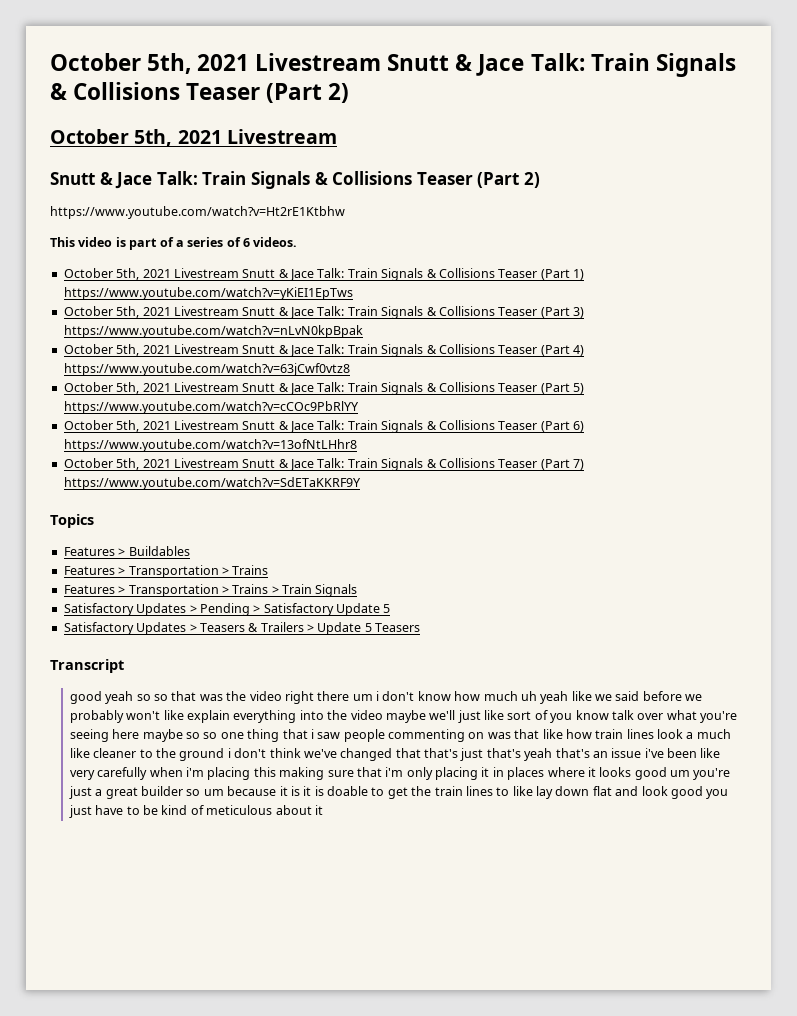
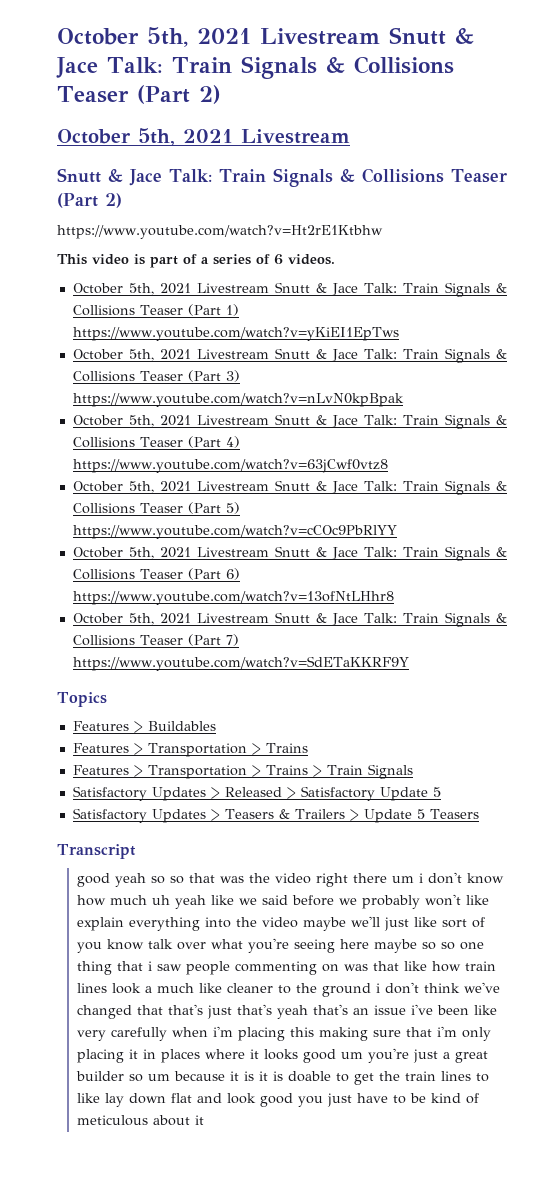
- Satisfactory Updates > Pending > Satisfactory Update 5
+ Satisfactory Updates > Released > Satisfactory Update 5

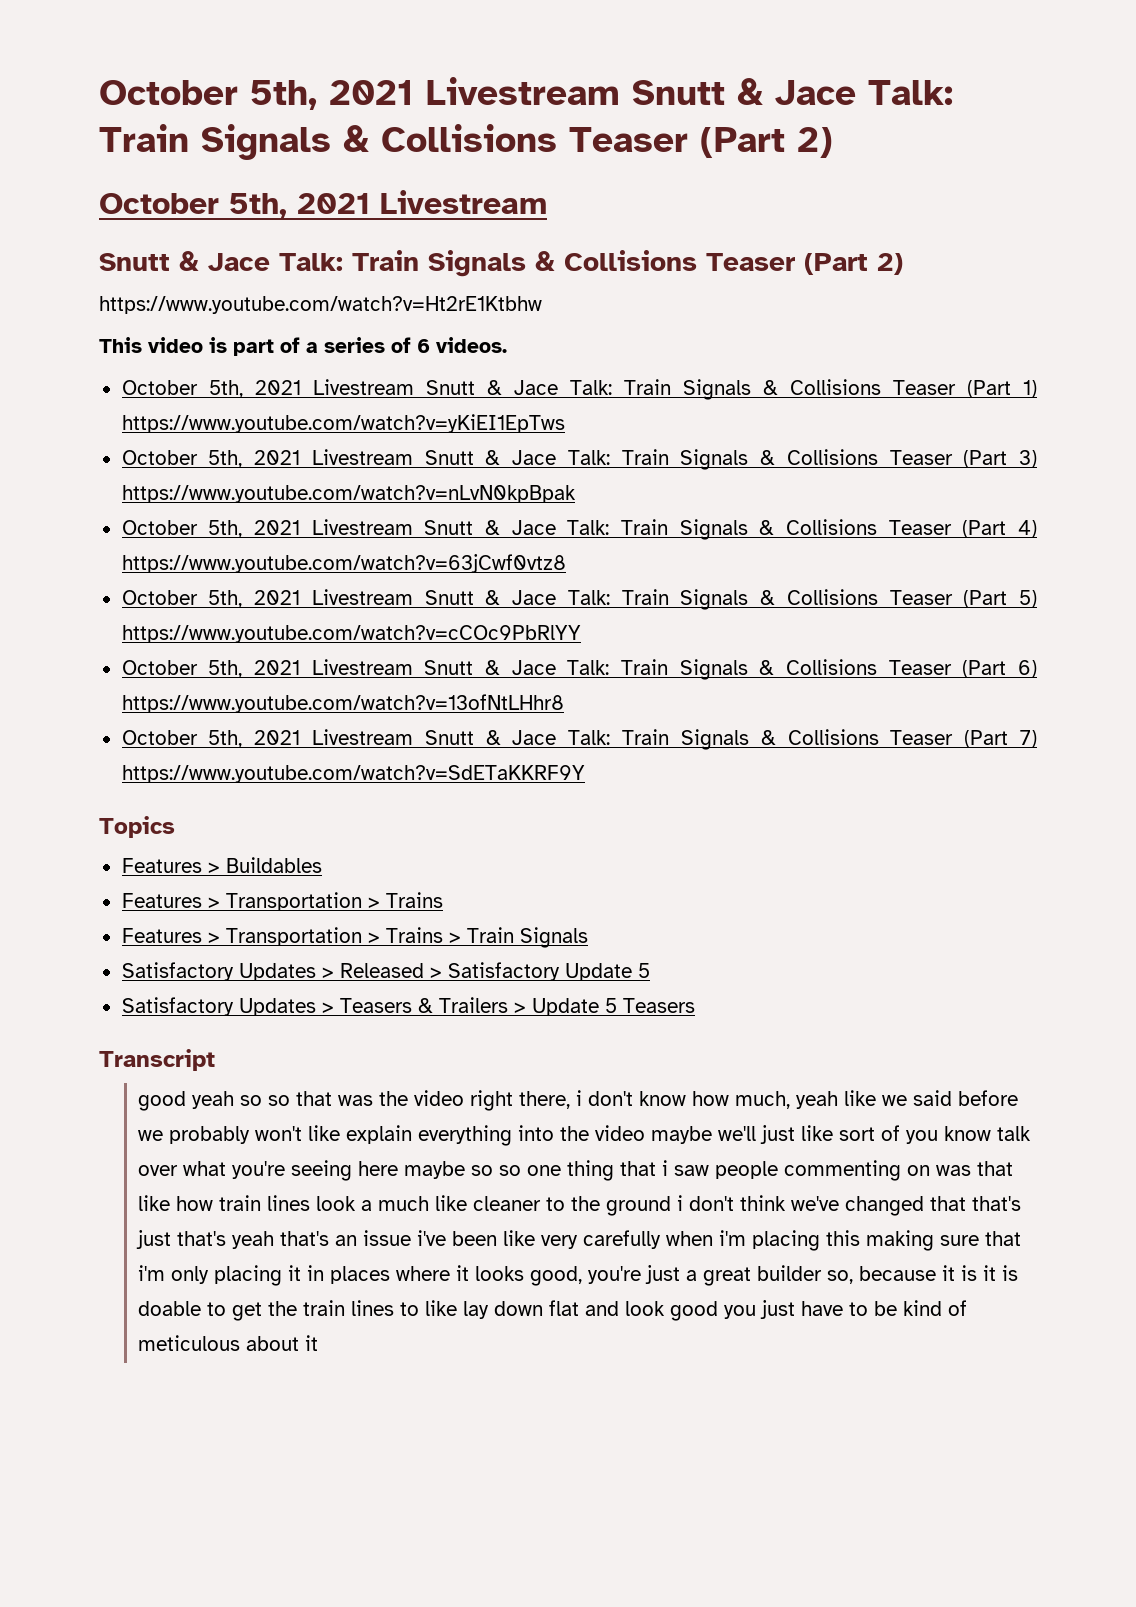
- good yeah so so that was the video right there um i don't know how much uh yeah like we said before we probably won't like explain everything into the video maybe we'll just like sort of you know talk over what you're seeing here maybe so so one thing that i saw people commenting on was that like how train lines look a much like cleaner to the ground i don't think we've changed that that's just that's yeah that's an issue i've been like very carefully when i'm placing this making sure that i'm only placing it in places where it looks good um you're just a great builder so um because it is it is doable to get the train lines to like lay down flat and look good you just have to be kind of meticulous about it
+ good yeah so so that was the video right there, i don't know how much, yeah like we said before we probably won't like explain everything into the video maybe we'll just like sort of you know talk over what you're seeing here maybe so so one thing that i saw people commenting on was that like how train lines look a much like cleaner to the ground i don't think we've changed that that's just that's yeah that's an issue i've been like very carefully when i'm placing this making sure that i'm only placing it in places where it looks good, you're just a great builder so, because it is it is doable to get the train lines to like lay down flat and look good you just have to be kind of meticulous about it

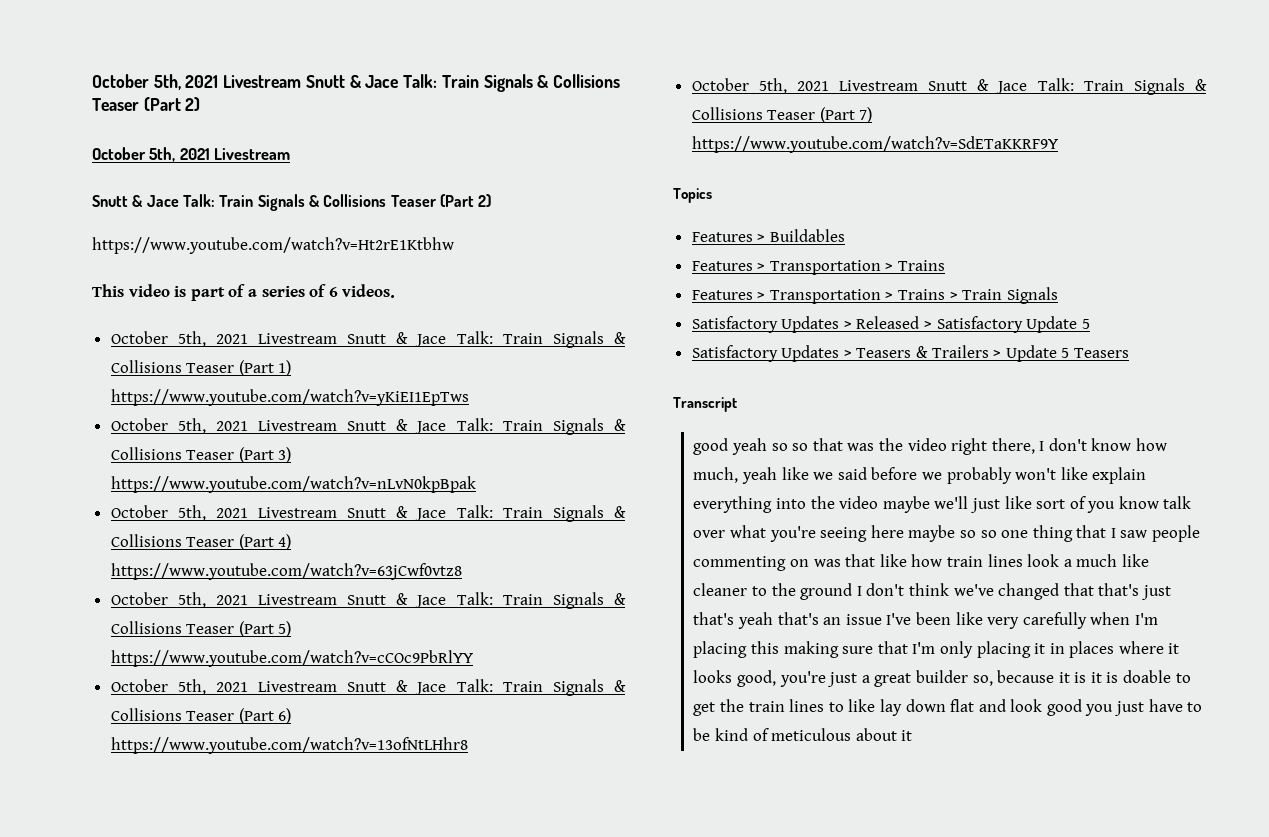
- good yeah so so that was the video right there, i don't know how much, yeah like we said before we probably won't like explain everything into the video maybe we'll just like sort of you know talk over what you're seeing here maybe so so one thing that i saw people commenting on was that like how train lines look a much like cleaner to the ground i don't think we've changed that that's just that's yeah that's an issue i've been like very carefully when i'm placing this making sure that i'm only placing it in places where it looks good, you're just a great builder so, because it is it is doable to get the train lines to like lay down flat and look good you just have to be kind of meticulous about it
+ good yeah so so that was the video right there, I don't know how much, yeah like we said before we probably won't like explain everything into the video maybe we'll just like sort of you know talk over what you're seeing here maybe so so one thing that I saw people commenting on was that like how train lines look a much like cleaner to the ground I don't think we've changed that that's just that's yeah that's an issue I've been like very carefully when I'm placing this making sure that I'm only placing it in places where it looks good, you're just a great builder so, because it is it is doable to get the train lines to like lay down flat and look good you just have to be kind of meticulous about it

